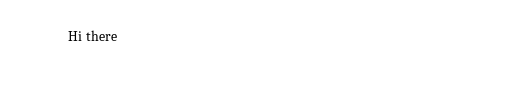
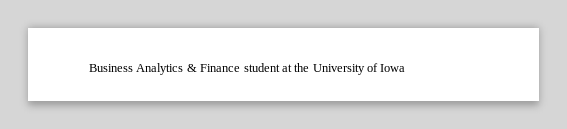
- Hi there
+ Business Analytics & Finance student at the University of Iowa

